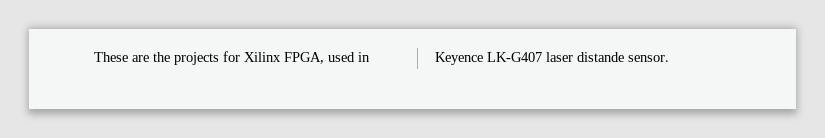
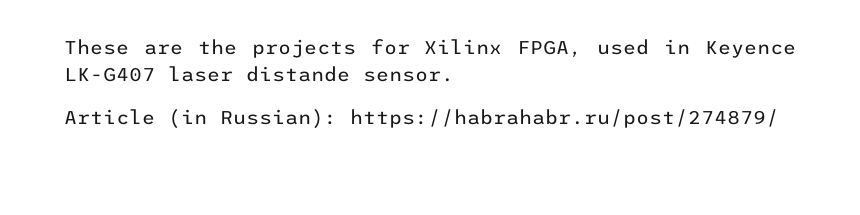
+ Article (in Russian): https://habrahabr.ru/post/274879/

